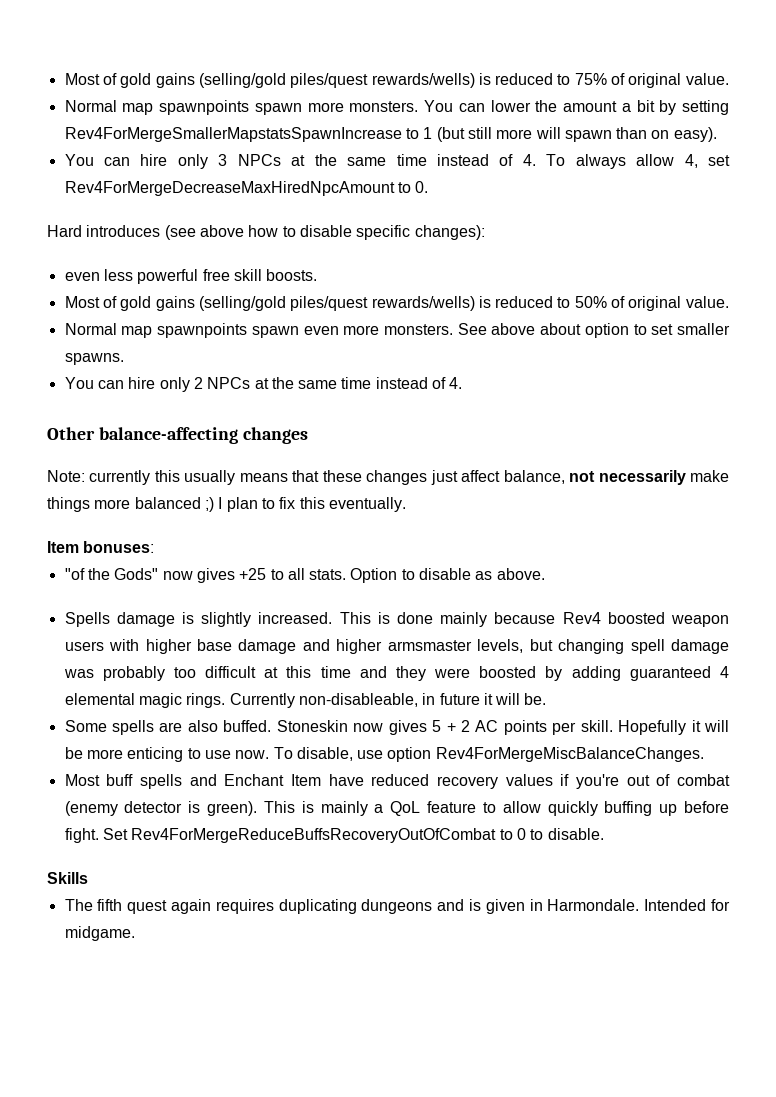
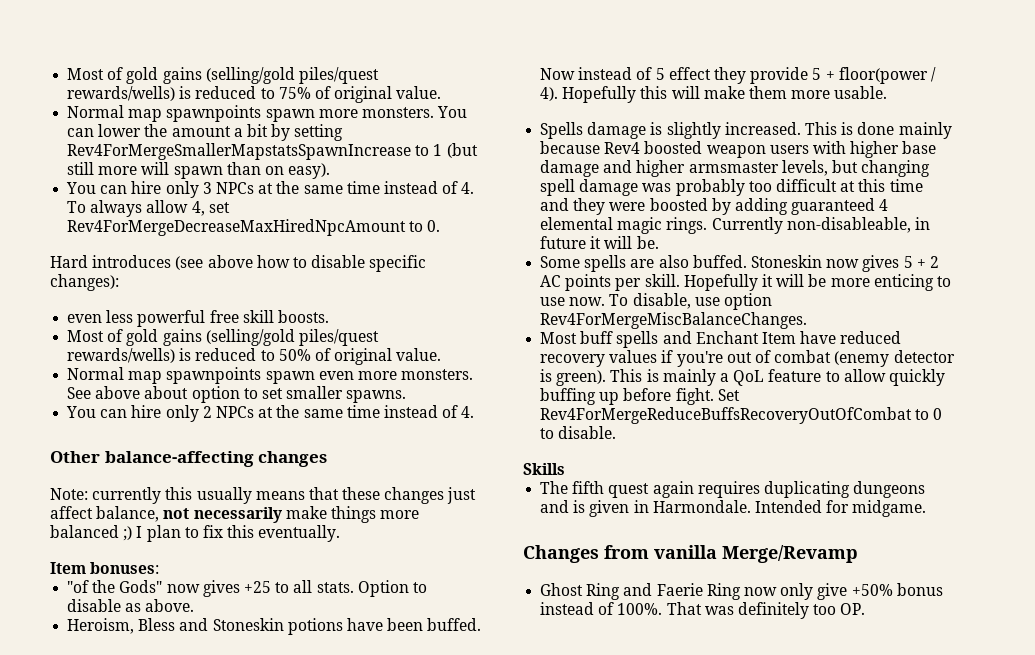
+ Heroism, Bless and Stoneskin potions have been buffed. Now instead of 5 effect they provide 5 + floor(power / 4). Hopefully this will make them more usable.
+ Changes from vanilla Merge/Revamp
+ Ghost Ring and Faerie Ring now only give +50% bonus instead of 100%. That was definitely too OP.

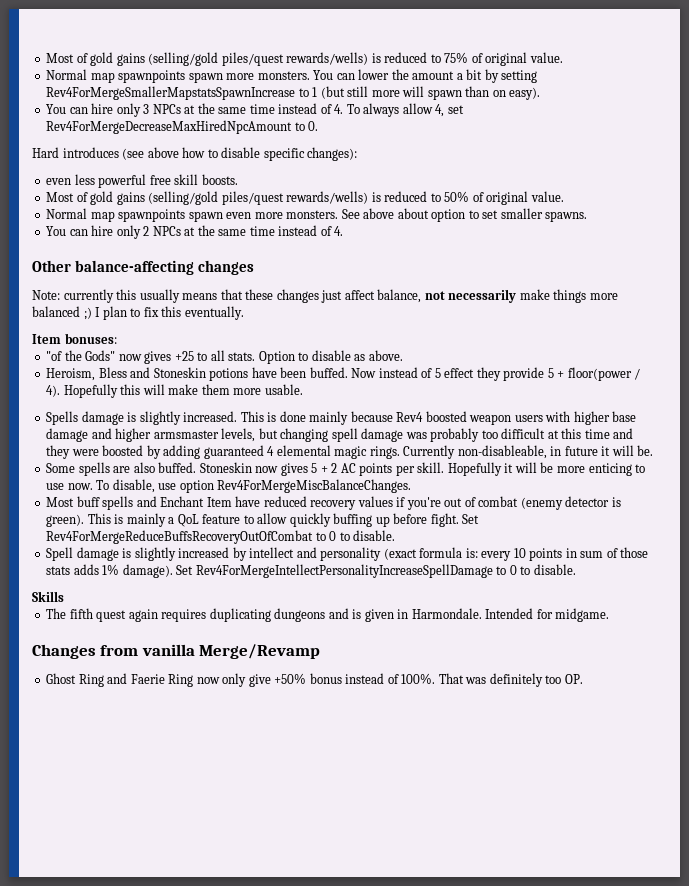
+ Spell damage is slightly increased by intellect and personality (exact formula is: every 10 points in sum of those stats adds 1% damage). Set Rev4ForMergeIntellectPersonalityIncreaseSpellDamage to 0 to disable.

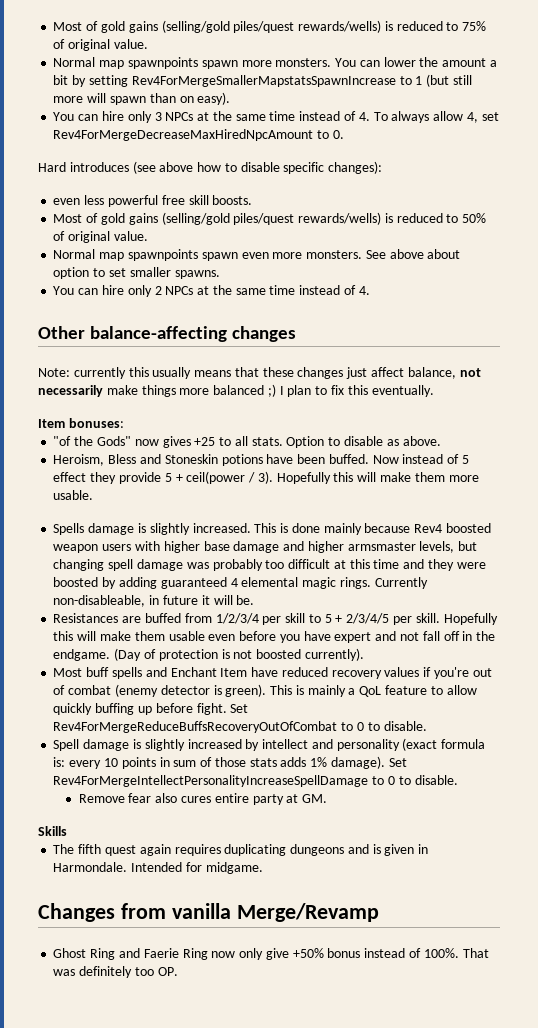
- Now instead of 5 effect they provide 5 + floor(power / 4).
+ Now instead of 5 effect they provide 5 + ceil(power / 3).
- Some spells are also buffed. Stoneskin now gives 5 + 2 AC points per skill. Hopefully it will be more enticing to use now. To disable, use option Rev4ForMergeMiscBalanceChanges.
+ Resistances are buffed from 1/2/3/4 per skill to 5 + 2/3/4/5 per skill. Hopefully this will make them usable even before you have expert and not fall off in the endgame. (Day of protection is not boosted currently).
+ Remove fear also cures entire party at GM.

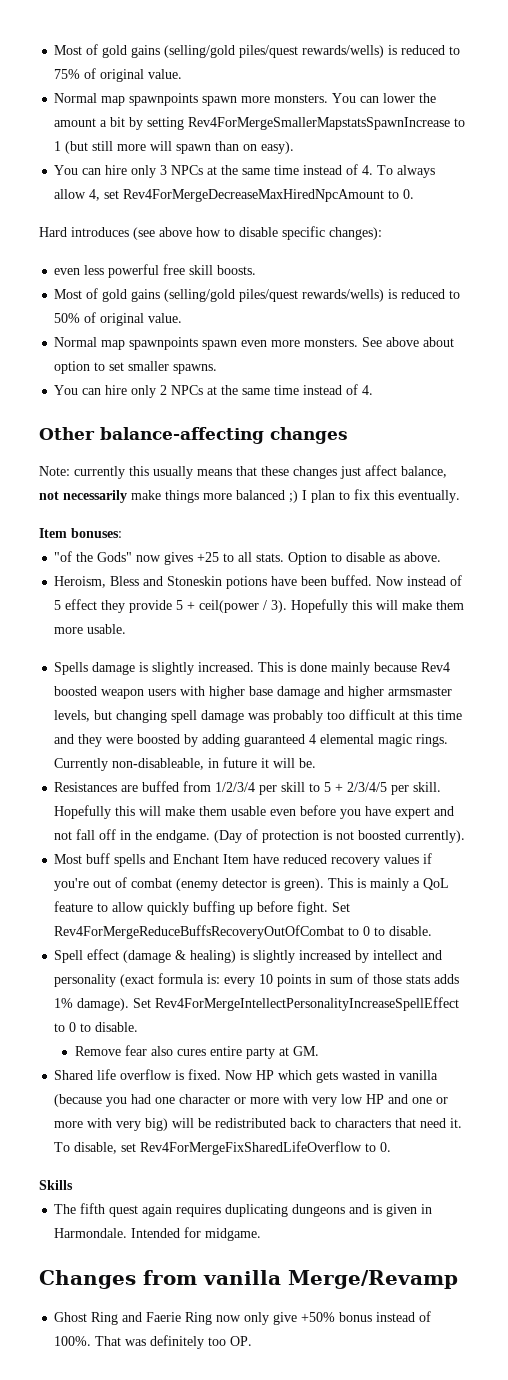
- Spell damage is slightly increased by intellect and personality (exact formula is: every 10 points in sum of those stats adds 1% damage).
+ Spell effect (damage & healing) is slightly increased by intellect and personality (exact formula is: every 10 points in sum of those stats adds 1% damage).
- Set Rev4ForMergeIntellectPersonalityIncreaseSpellDamage to 0 to disable.
+ Set Rev4ForMergeIntellectPersonalityIncreaseSpellEffect to 0 to disable.
+ Shared life overflow is fixed. Now HP which gets wasted in vanilla (because you had one character or more with very low HP and one or more with very big) will be redistributed back to characters that need it. To disable, set Rev4ForMergeFixSharedLifeOverflow to 0.

